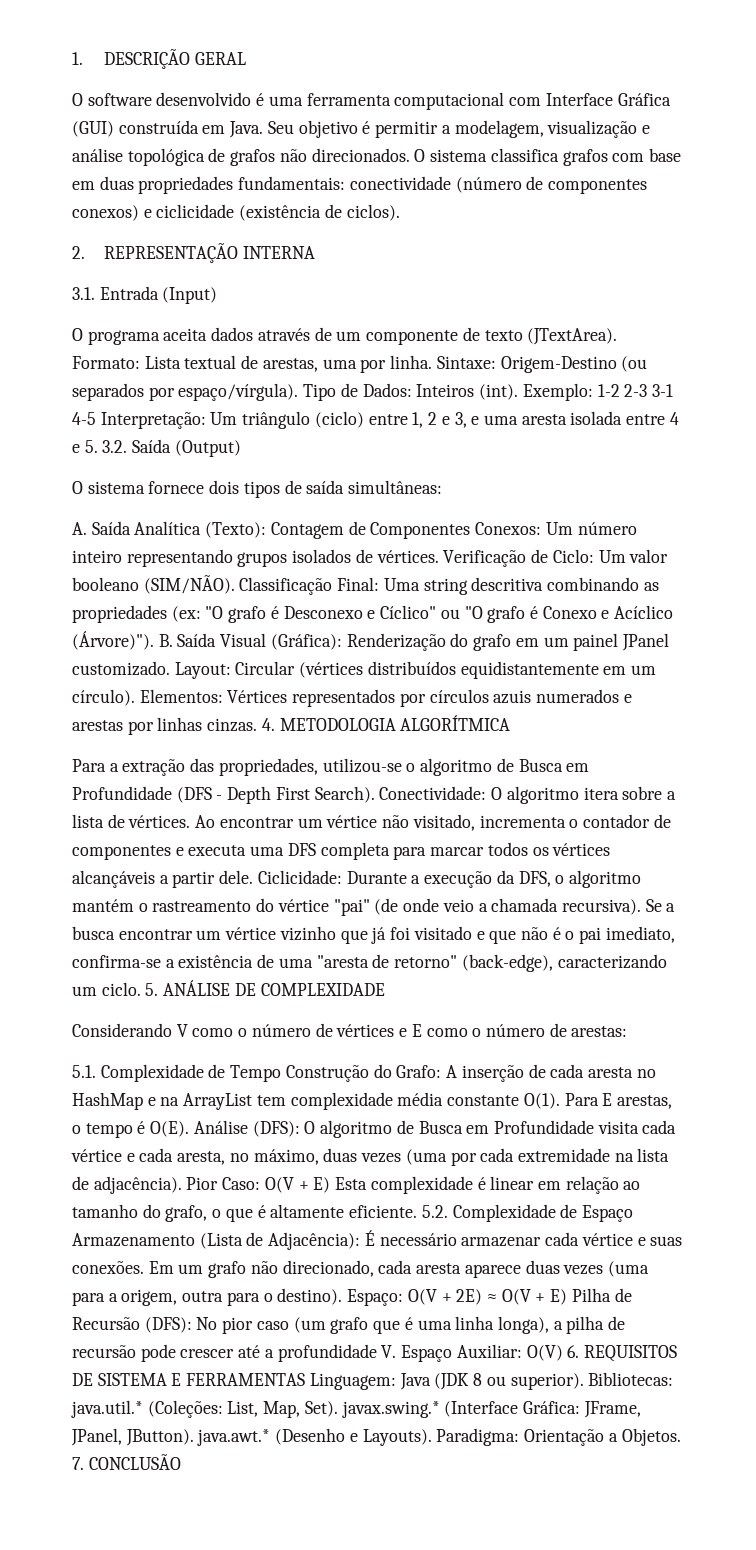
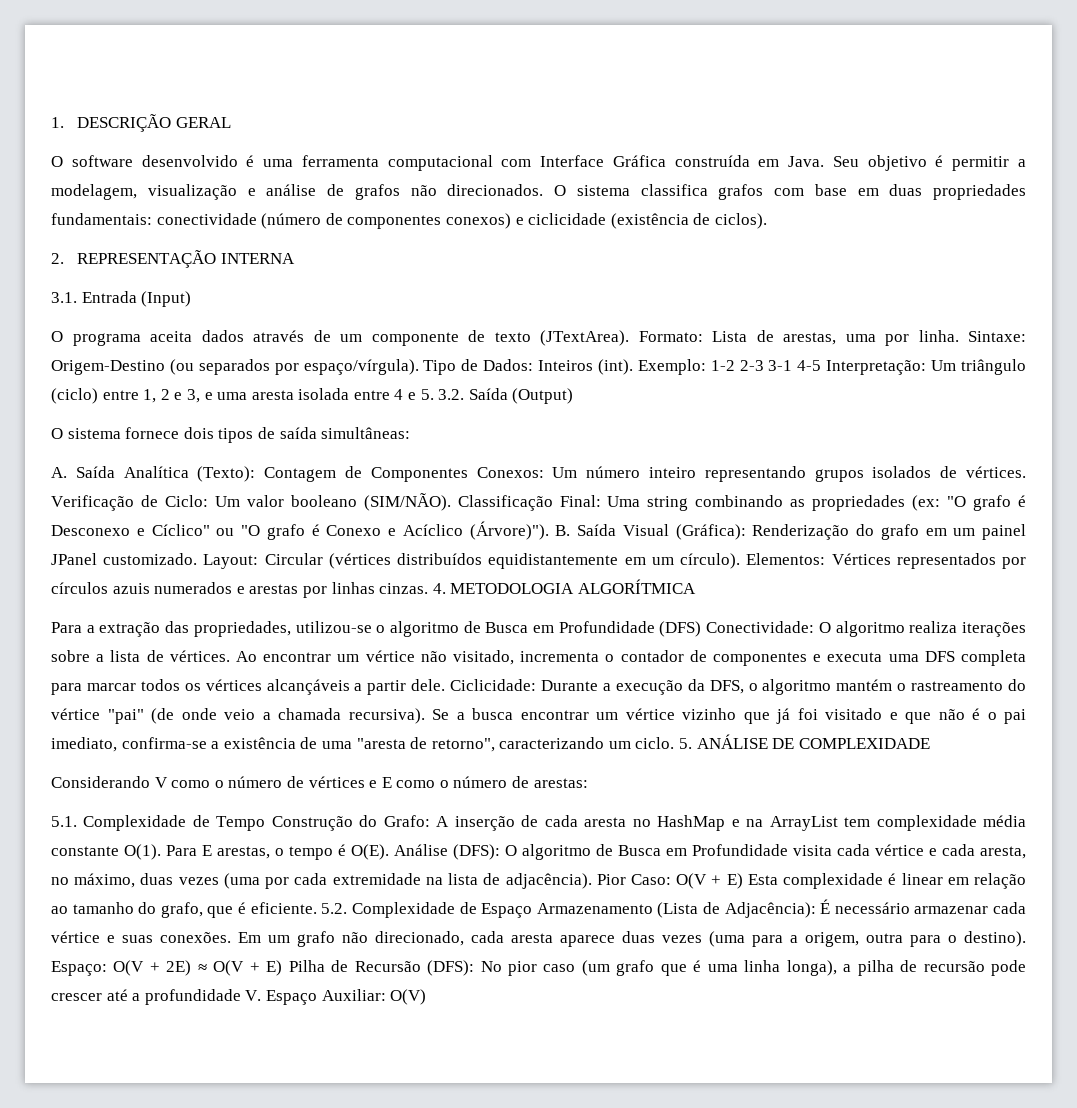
- O software desenvolvido é uma ferramenta computacional com Interface Gráfica (GUI) construída em Java.
+ O software desenvolvido é uma ferramenta computacional com Interface Gráfica construída em Java.
- Seu objetivo é permitir a modelagem, visualização e análise topológica de grafos não direcionados.
+ Seu objetivo é permitir a modelagem, visualização e análise de grafos não direcionados.
- Formato: Lista textual de arestas, uma por linha.
+ Formato: Lista de arestas, uma por linha.
- Classificação Final: Uma string descritiva combinando as propriedades (ex: "O grafo é Desconexo e Cíclico" ou "O grafo é Conexo e Acíclico (Árvore)").
+ Classificação Final: Uma string combinando as propriedades (ex: "O grafo é Desconexo e Cíclico" ou "O grafo é Conexo e Acíclico (Árvore)").
- Para a extração das propriedades, utilizou-se o algoritmo de Busca em Profundidade (DFS - Depth First Search). Conectividade: O algoritmo itera sobre a lista de vértices.
+ Para a extração das propriedades, utilizou-se o algoritmo de Busca em Profundidade (DFS) Conectividade: O algoritmo realiza iterações sobre a lista de vértices.
- Se a busca encontrar um vértice vizinho que já foi visitado e que não é o pai imediato, confirma-se a existência de uma "aresta de retorno" (back-edge), caracterizando um ciclo.
+ Se a busca encontrar um vértice vizinho que já foi visitado e que não é o pai imediato, confirma-se a existência de uma "aresta de retorno", caracterizando um ciclo.
- Pior Caso: O(V + E) Esta complexidade é linear em relação ao tamanho do grafo, o que é altamente eficiente.
+ Pior Caso: O(V + E) Esta complexidade é linear em relação ao tamanho do grafo, que é eficiente.
- Espaço: O(V + 2E) ≈ O(V + E) Pilha de Recursão (DFS): No pior caso (um grafo que é uma linha longa), a pilha de recursão pode crescer até a profundidade V. Espaço Auxiliar: O(V) 6. REQUISITOS DE SISTEMA E FERRAMENTAS Linguagem: Java (JDK 8 ou superior). Bibliotecas: java.util.* (Coleções: List, Map, Set). javax.swing.* (Interface Gráfica: JFrame, JPanel, JButton). java.awt.* (Desenho e Layouts). Paradigma: Orientação a Objetos. 7. CONCLUSÃO
+ Espaço: O(V + 2E) ≈ O(V + E) Pilha de Recursão (DFS): No pior caso (um grafo que é uma linha longa), a pilha de recursão pode crescer até a profundidade V. Espaço Auxiliar: O(V)

